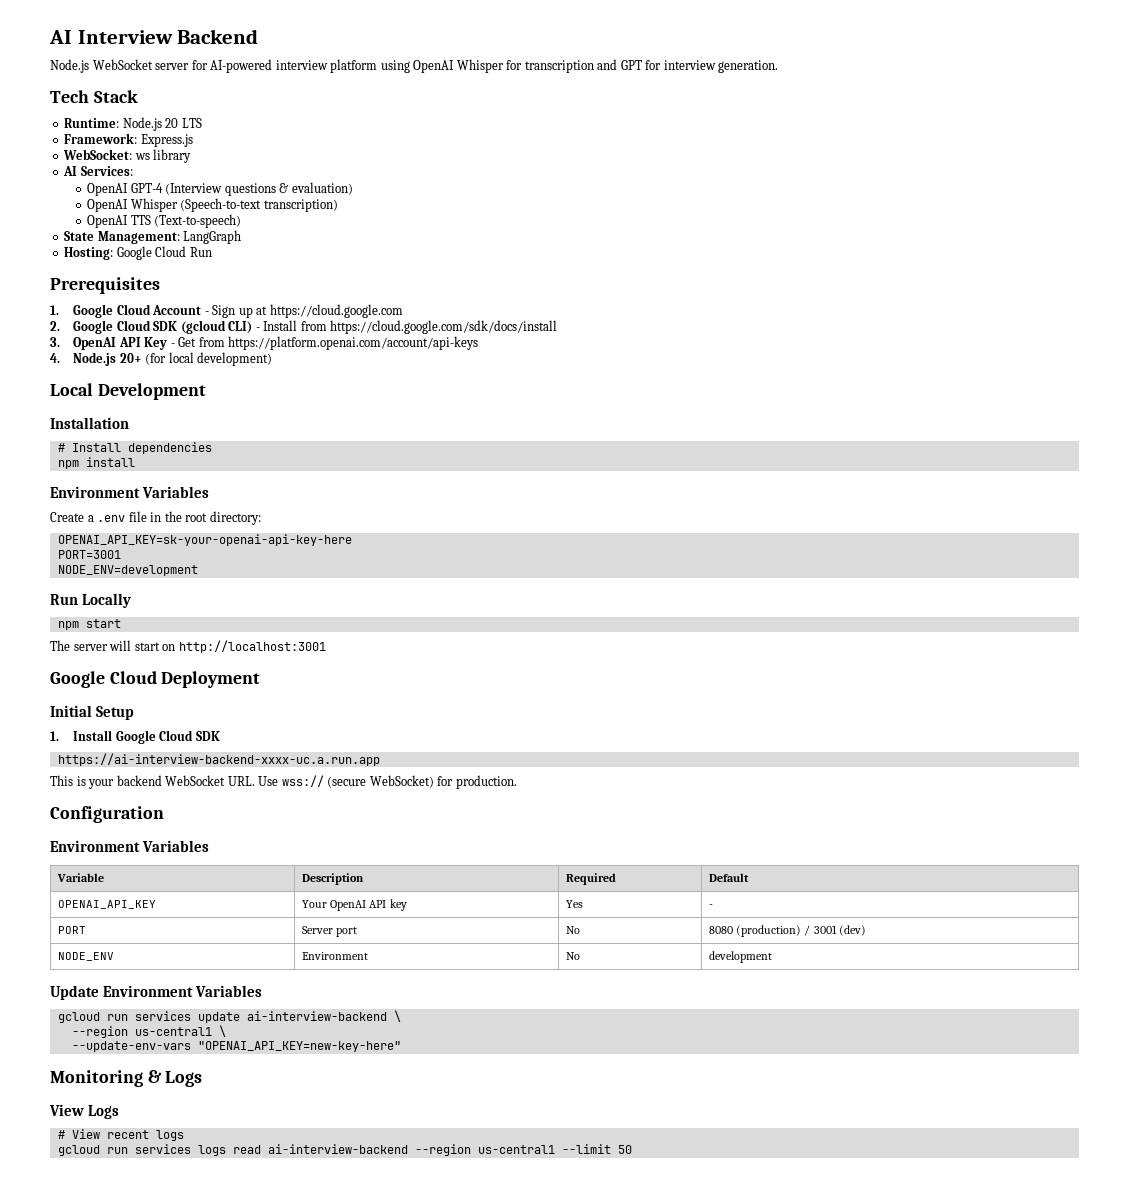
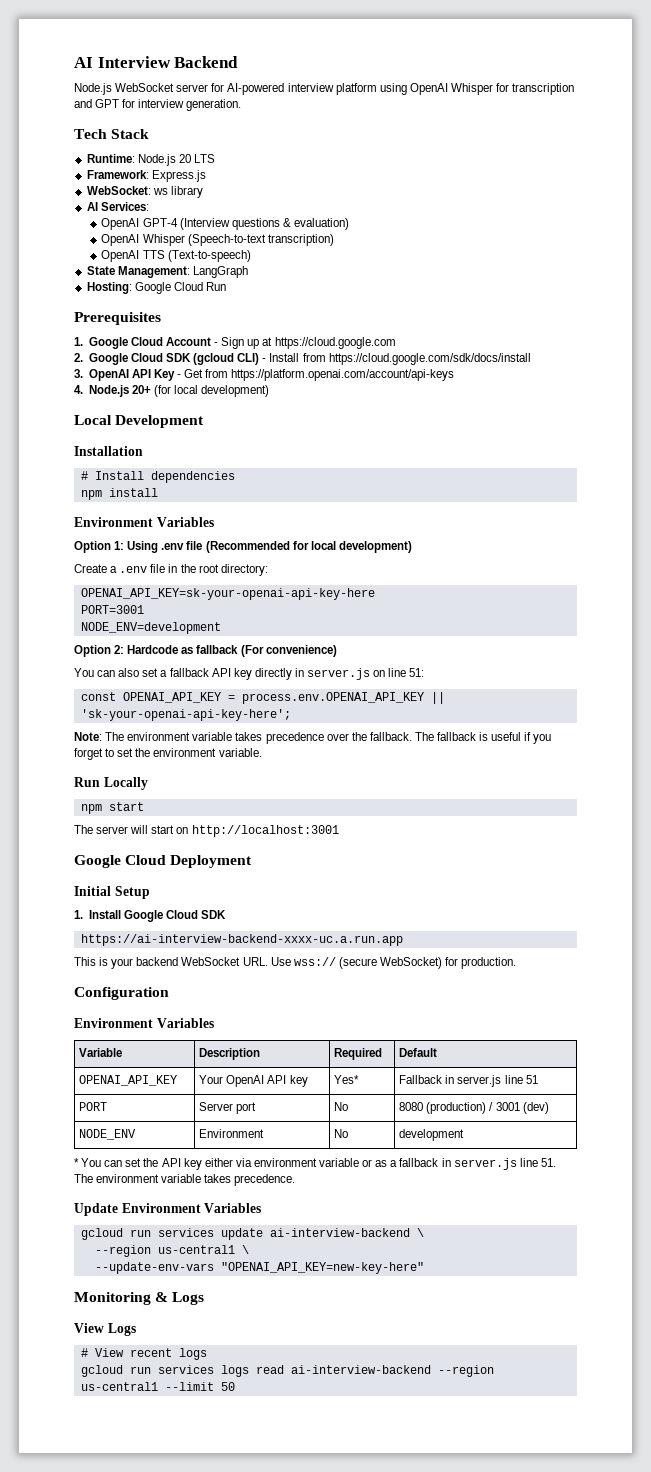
+ Option 1: Using .env file (Recommended for local development)
+ Option 2: Hardcode as fallback (For convenience)
+ You can also set a fallback API key directly in server.js on line 51:
+ const OPENAI_API_KEY = process.env.OPENAI_API_KEY || 'sk-your-openai-api-key-here';
+ Note: The environment variable takes precedence over the fallback. The fallback is useful if you forget to set the environment variable.
- OPENAI_API_KEY | Your OpenAI API key | Yes | -
+ OPENAI_API_KEY | Your OpenAI API key | Yes* | Fallback in server.js line 51
+ * You can set the API key either via environment variable or as a fallback in server.js line 51. The environment variable takes precedence.

